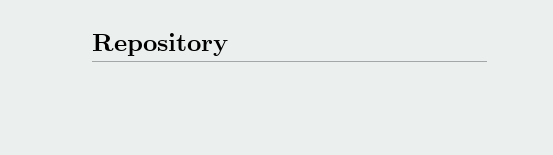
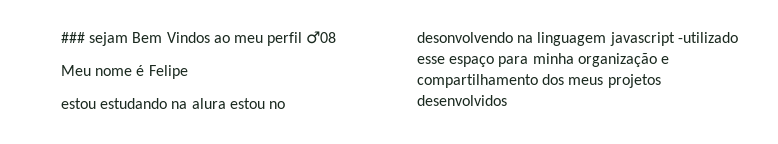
- Repository
+ ### sejam Bem Vindos ao meu perfil ♂08
+ Meu nome é Felipe
+ estou estudando na alura estou no desonvolvendo na linguagem javascript -utilizado esse espaço para minha organização e compartilhamento dos meus projetos desenvolvidos

